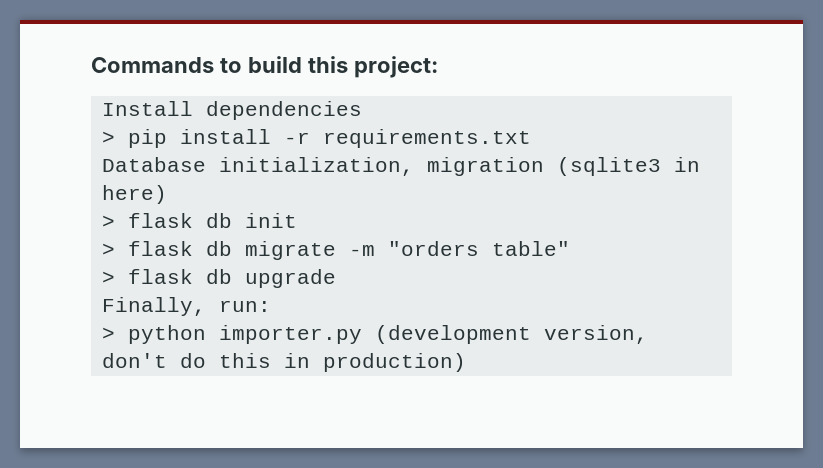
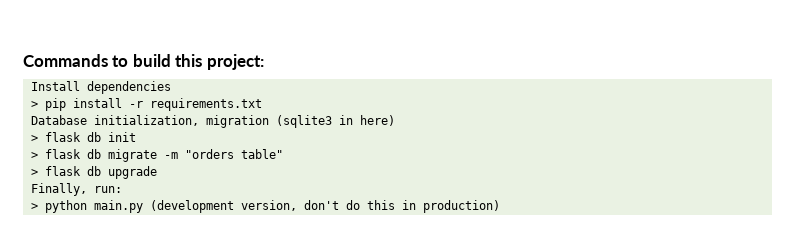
- > python importer.py (development version, don't do this in production)
+ > python main.py (development version, don't do this in production)

